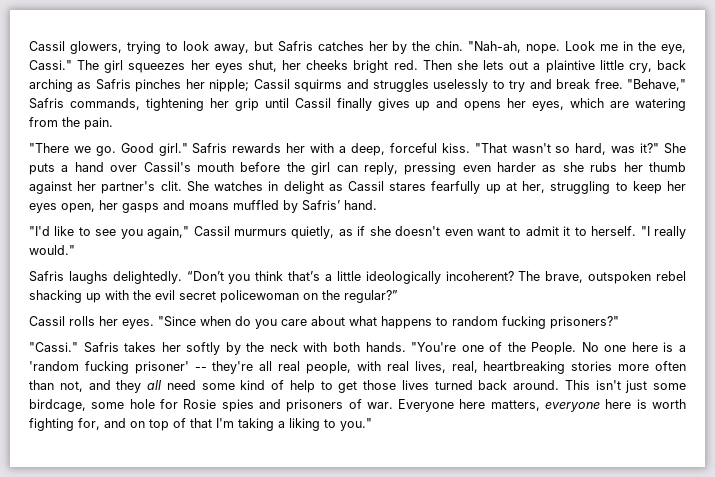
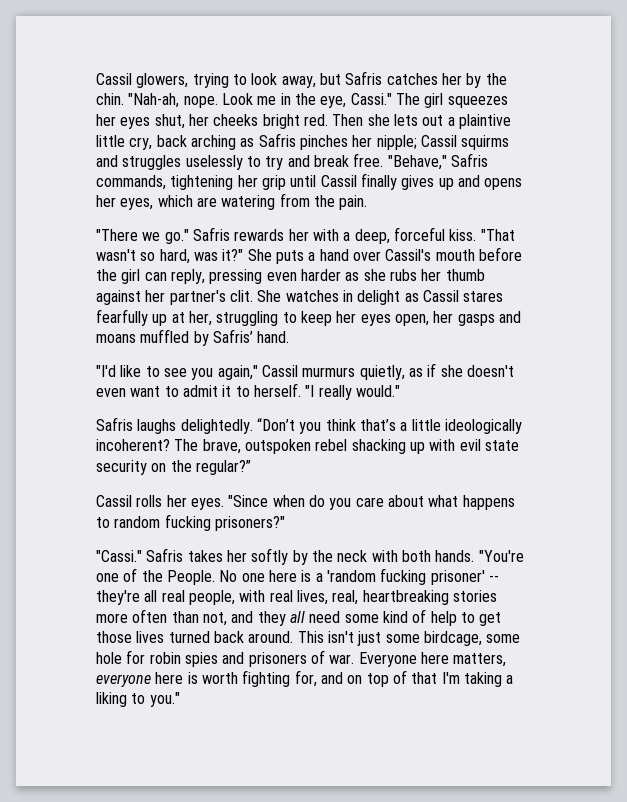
- "There we go. Good girl."
+ "There we go."
- The brave, outspoken rebel shacking up with the evil secret policewoman on the regular?”
+ The brave, outspoken rebel shacking up with evil state security on the regular?”
- This isn't just some birdcage, some hole for Rosie spies and prisoners of war.
+ This isn't just some birdcage, some hole for robin spies and prisoners of war.

